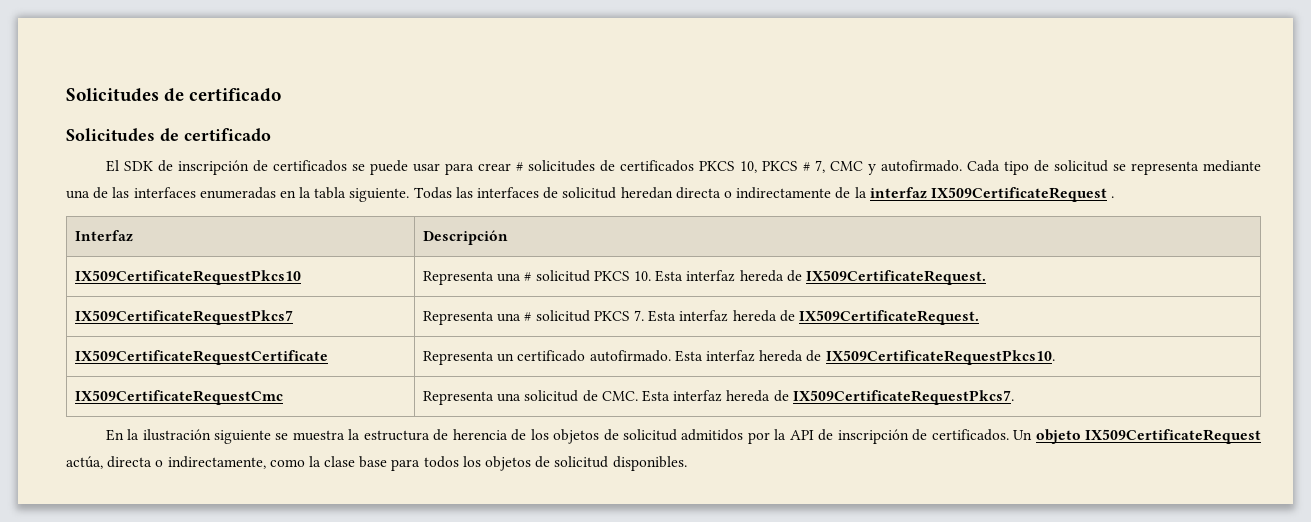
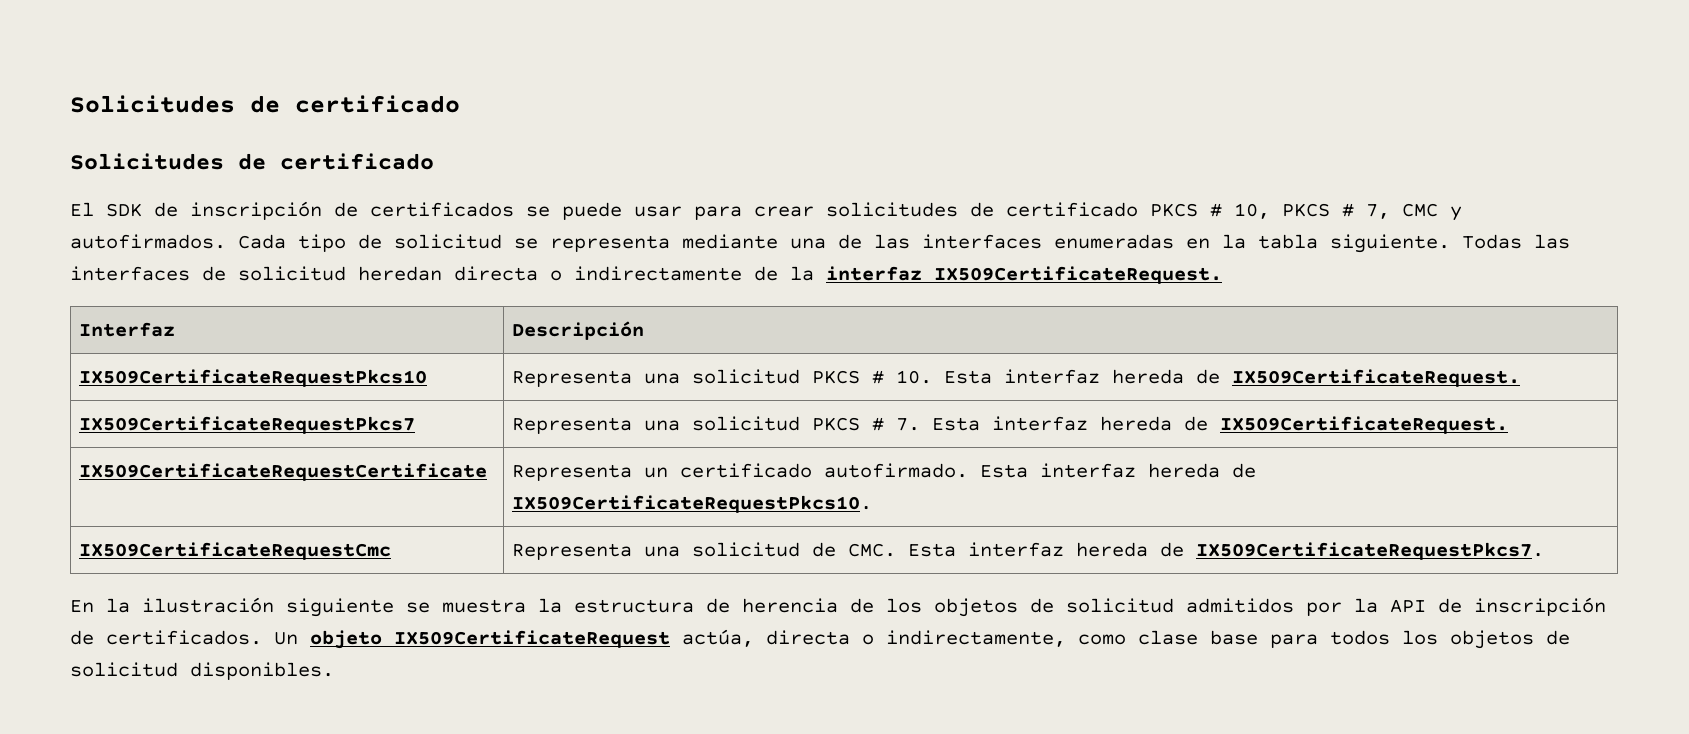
- El SDK de inscripción de certificados se puede usar para crear # solicitudes de certificados PKCS 10, PKCS # 7, CMC y autofirmado.
+ El SDK de inscripción de certificados se puede usar para crear solicitudes de certificado PKCS # 10, PKCS # 7, CMC y autofirmados.
- Todas las interfaces de solicitud heredan directa o indirectamente de la interfaz IX509CertificateRequest .
+ Todas las interfaces de solicitud heredan directa o indirectamente de la interfaz IX509CertificateRequest.
- IX509CertificateRequestPkcs10 | Representa una # solicitud PKCS 10. Esta interfaz hereda de IX509CertificateRequest.
+ IX509CertificateRequestPkcs10 | Representa una solicitud PKCS # 10. Esta interfaz hereda de IX509CertificateRequest.
- IX509CertificateRequestPkcs7 | Representa una # solicitud PKCS 7. Esta interfaz hereda de IX509CertificateRequest.
+ IX509CertificateRequestPkcs7 | Representa una solicitud PKCS # 7. Esta interfaz hereda de IX509CertificateRequest.
- Un objeto IX509CertificateRequest actúa, directa o indirectamente, como la clase base para todos los objetos de solicitud disponibles.
+ Un objeto IX509CertificateRequest actúa, directa o indirectamente, como clase base para todos los objetos de solicitud disponibles.

